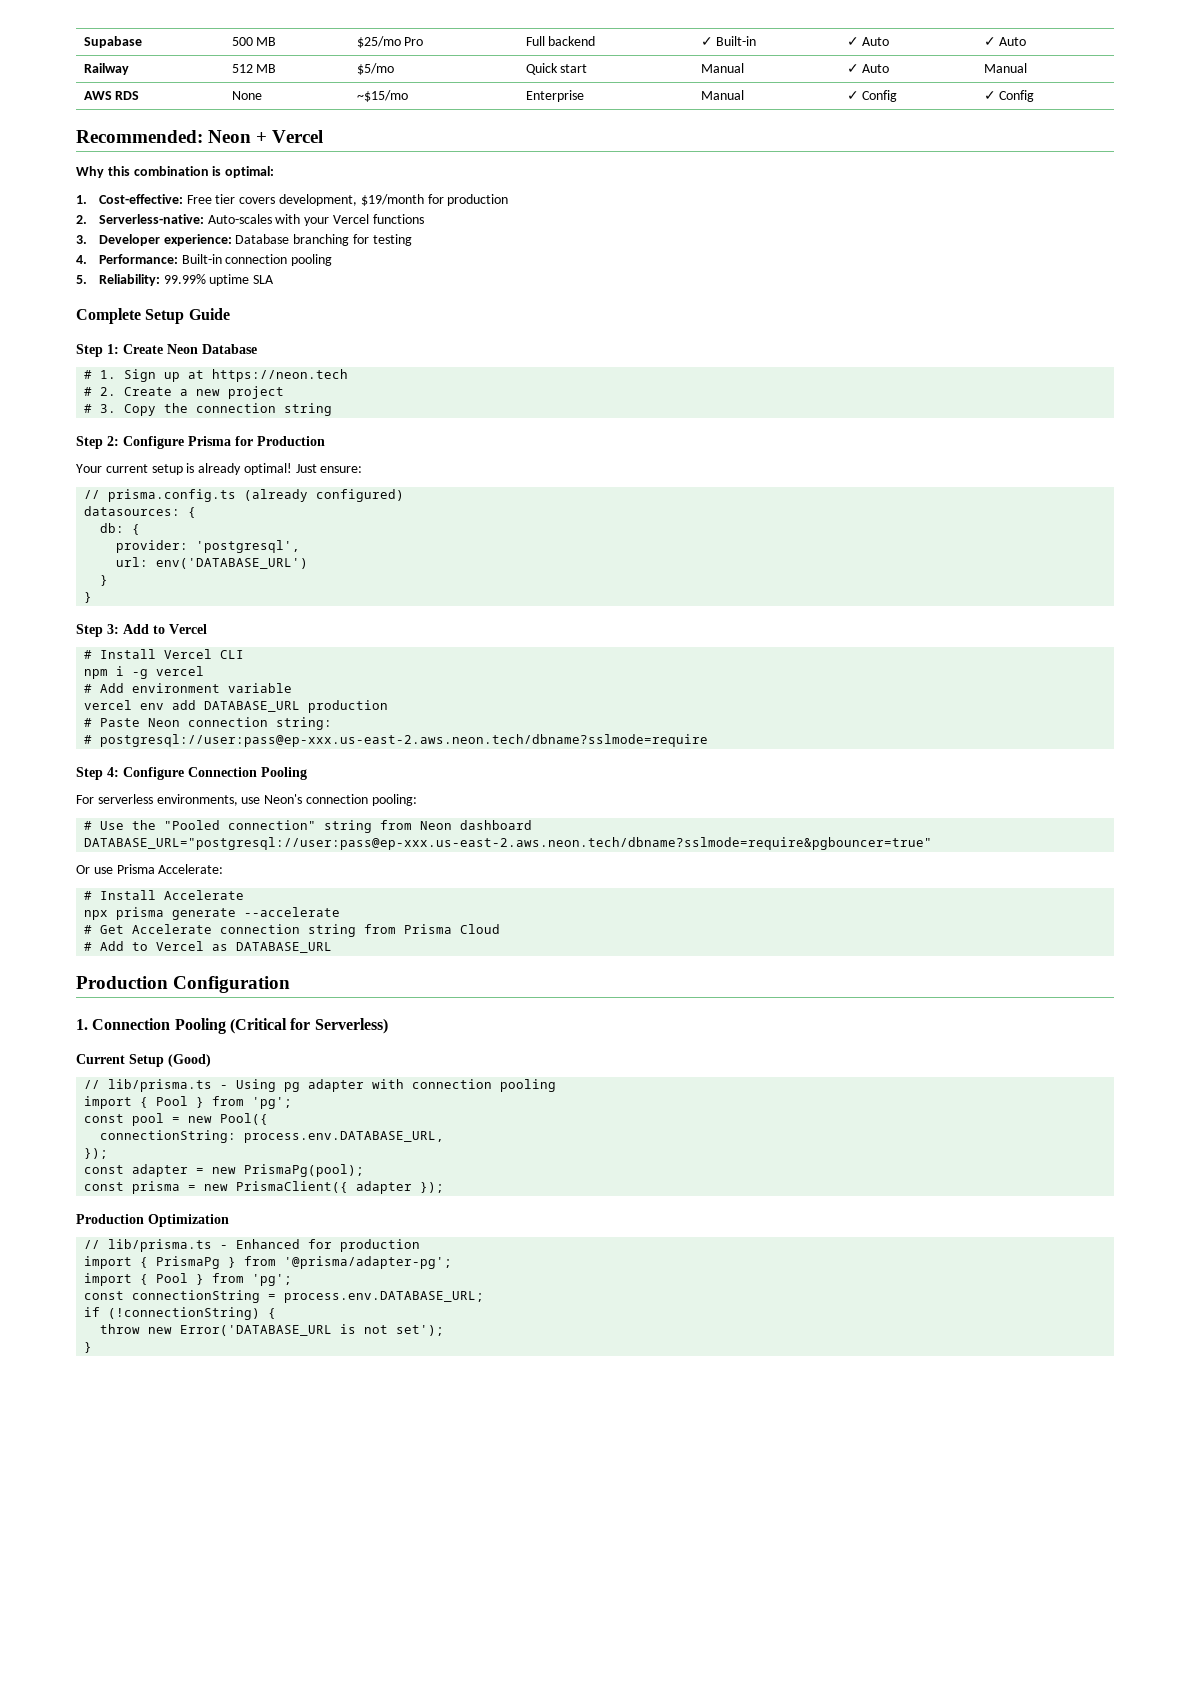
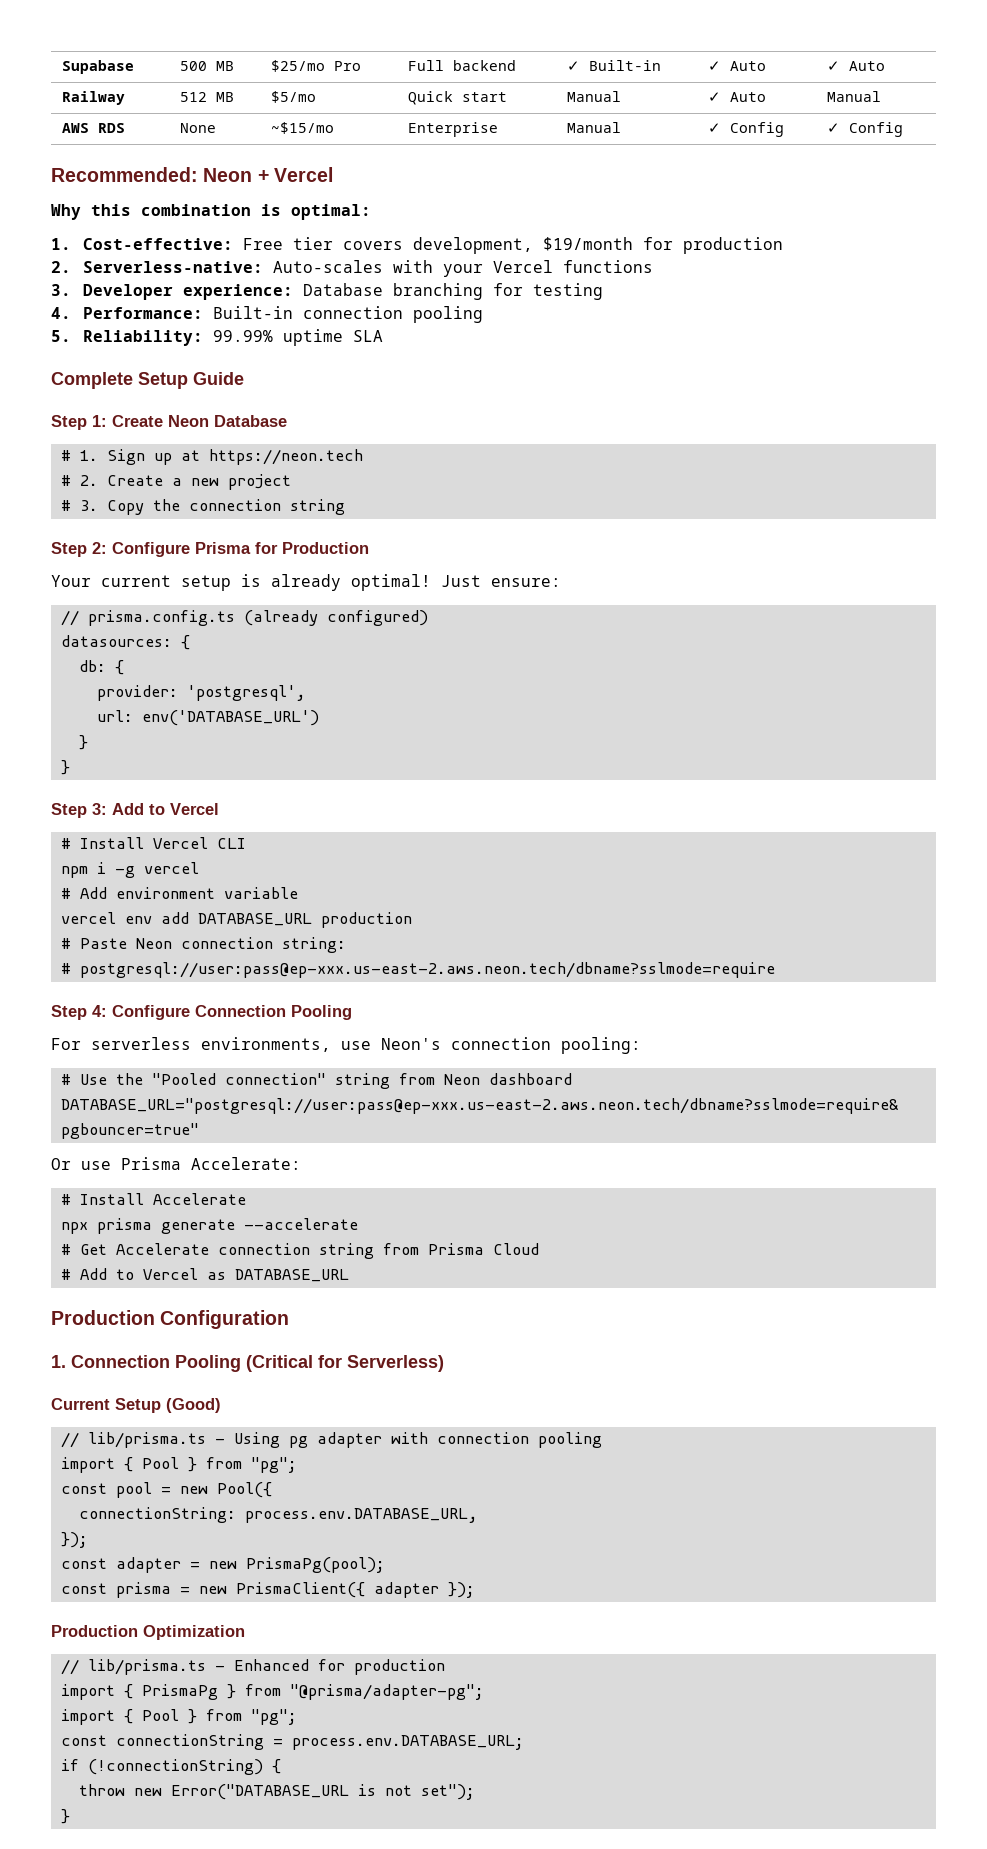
  // lib/prisma.ts - Using pg adapter with connection pooling
- import { Pool } from 'pg';
+ import { Pool } from "pg";
- import { PrismaPg } from '@prisma/adapter-pg';
- import { Pool } from 'pg';
+ import { PrismaPg } from "@prisma/adapter-pg";
+ import { Pool } from "pg";
- throw new Error('DATABASE_URL is not set');
+ throw new Error("DATABASE_URL is not set");

